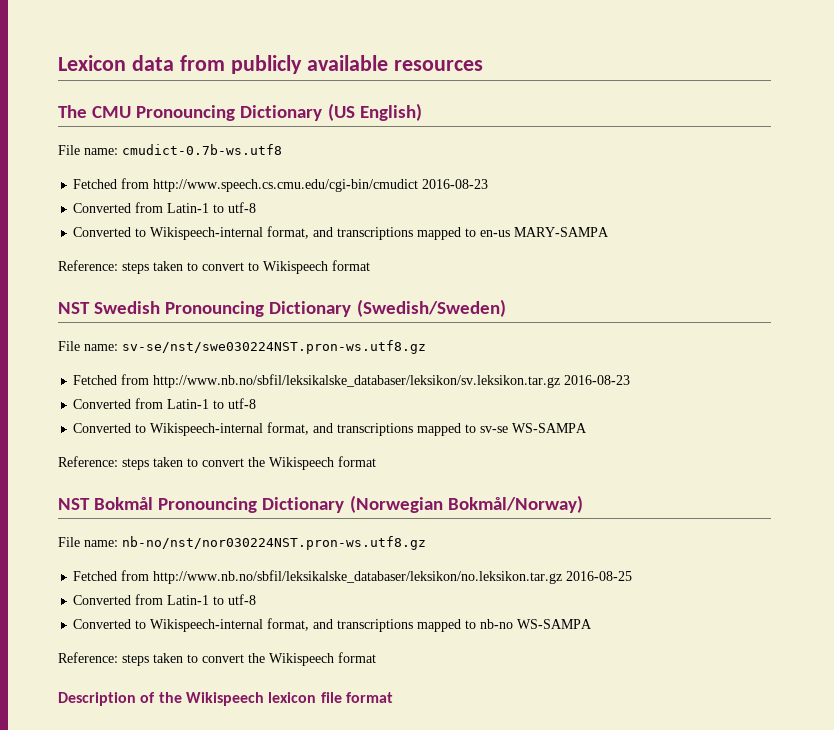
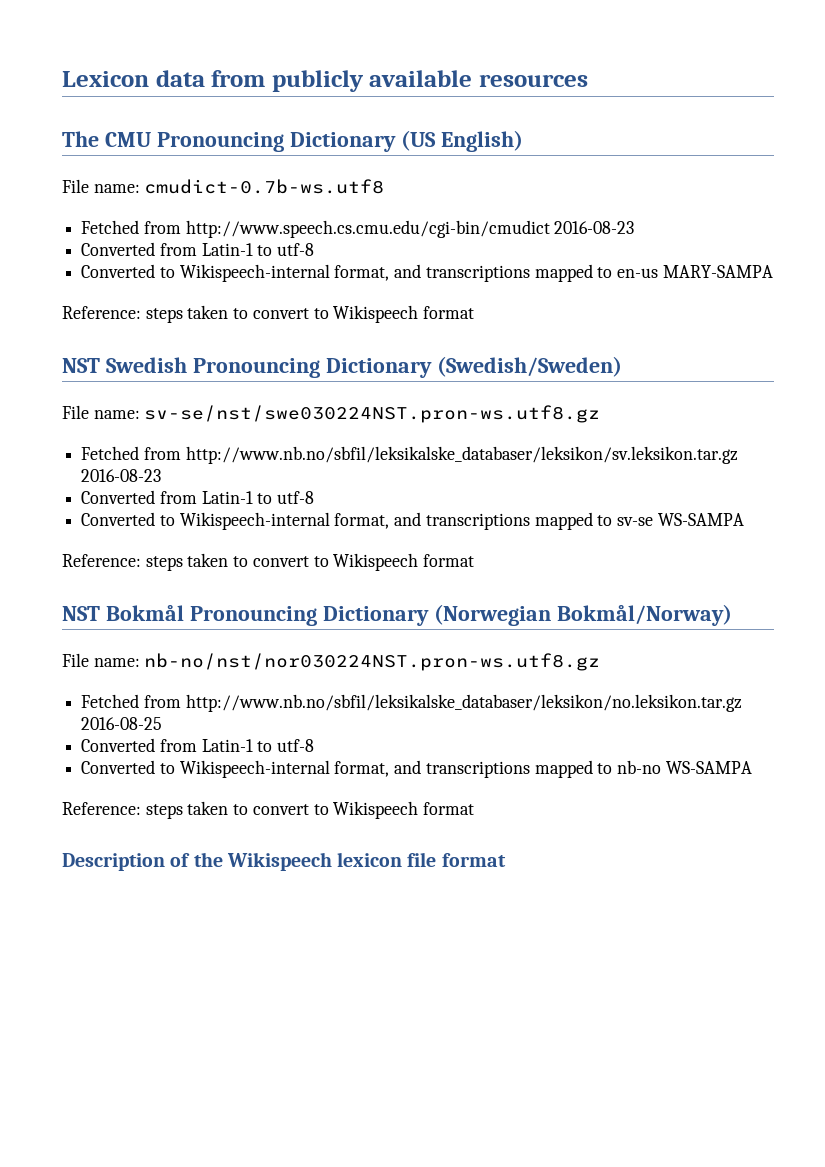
  Converted to Wikispeech-internal format, and transcriptions mapped to sv-se WS-SAMPA
- Reference: steps taken to convert the Wikispeech format
+ Reference: steps taken to convert to Wikispeech format
  Converted to Wikispeech-internal format, and transcriptions mapped to nb-no WS-SAMPA
- Reference: steps taken to convert the Wikispeech format
+ Reference: steps taken to convert to Wikispeech format

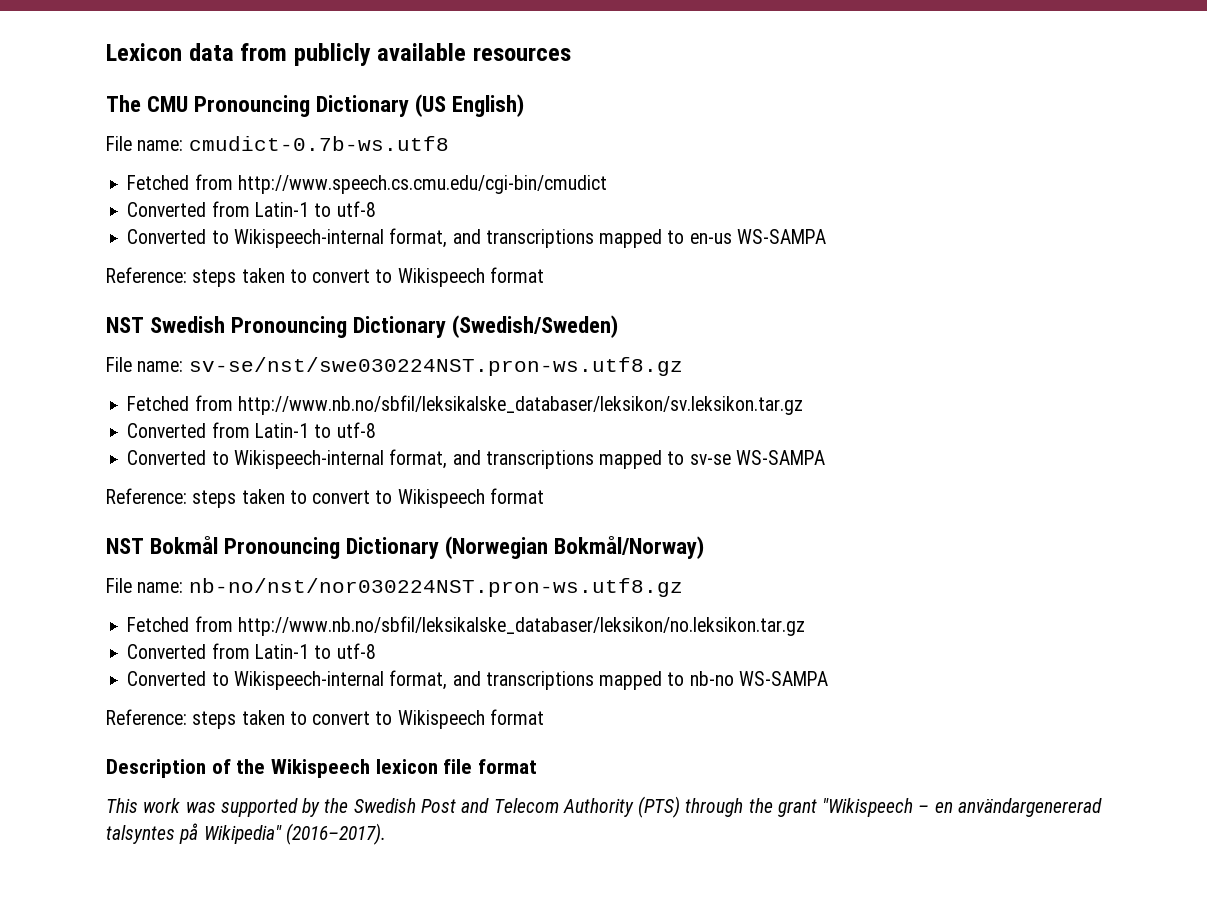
- Fetched from http://www.speech.cs.cmu.edu/cgi-bin/cmudict 2016-08-23
+ Fetched from http://www.speech.cs.cmu.edu/cgi-bin/cmudict
- Converted to Wikispeech-internal format, and transcriptions mapped to en-us MARY-SAMPA
+ Converted to Wikispeech-internal format, and transcriptions mapped to en-us WS-SAMPA
- Fetched from http://www.nb.no/sbfil/leksikalske_databaser/leksikon/sv.leksikon.tar.gz 2016-08-23
+ Fetched from http://www.nb.no/sbfil/leksikalske_databaser/leksikon/sv.leksikon.tar.gz
- Fetched from http://www.nb.no/sbfil/leksikalske_databaser/leksikon/no.leksikon.tar.gz 2016-08-25
+ Fetched from http://www.nb.no/sbfil/leksikalske_databaser/leksikon/no.leksikon.tar.gz
+ This work was supported by the Swedish Post and Telecom Authority (PTS) through the grant "Wikispeech – en användargenererad talsyntes på Wikipedia" (2016–2017).

